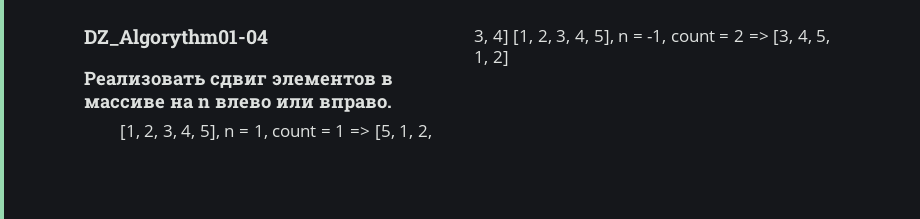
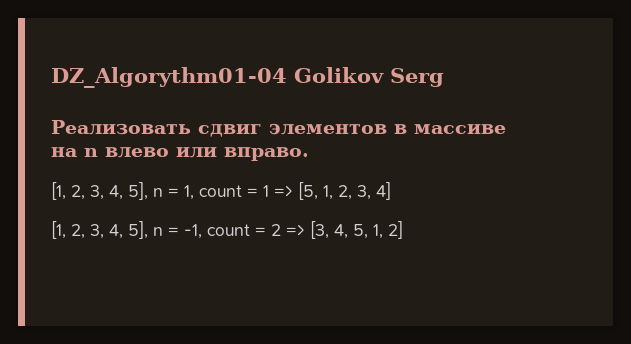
- DZ_Algorythm01-04
+ DZ_Algorythm01-04 Golikov Serg
- [1, 2, 3, 4, 5], n = 1, count = 1 => [5, 1, 2, 3, 4] [1, 2, 3, 4, 5], n = -1, count = 2 => [3, 4, 5, 1, 2]
+ [1, 2, 3, 4, 5], n = 1, count = 1 => [5, 1, 2, 3, 4]
+ [1, 2, 3, 4, 5], n = -1, count = 2 => [3, 4, 5, 1, 2]

